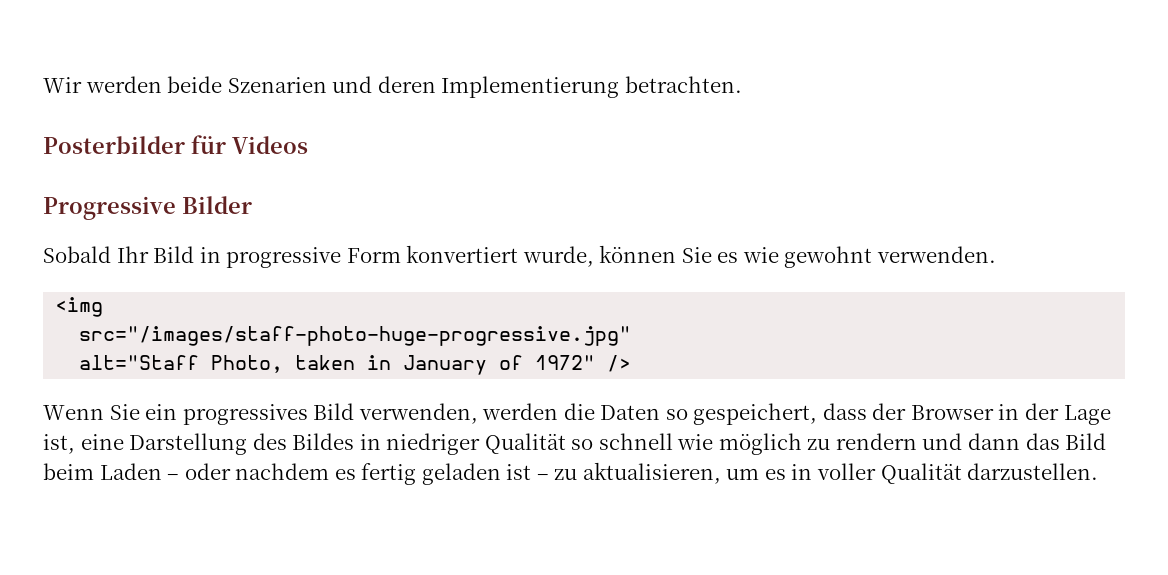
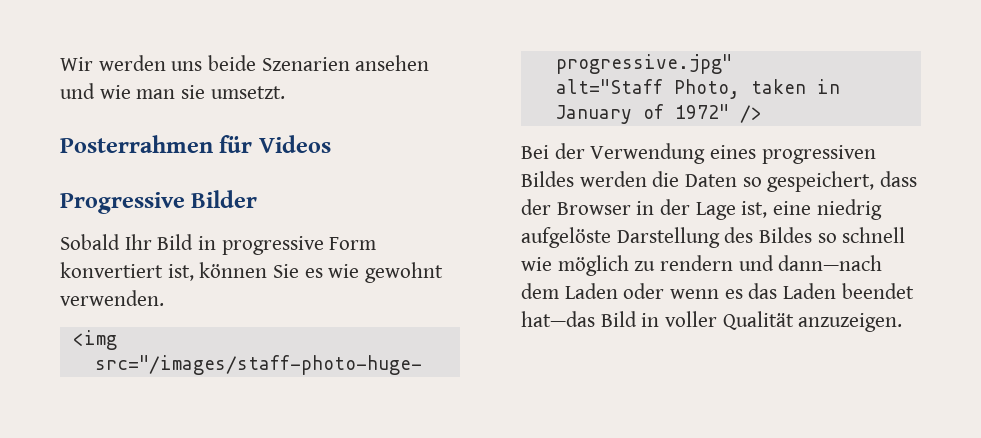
- Wir werden beide Szenarien und deren Implementierung betrachten.
- Posterbilder für Videos
+ Wir werden uns beide Szenarien ansehen und wie man sie umsetzt.
+ Posterrahmen für Videos
- Sobald Ihr Bild in progressive Form konvertiert wurde, können Sie es wie gewohnt verwenden.
+ Sobald Ihr Bild in progressive Form konvertiert ist, können Sie es wie gewohnt verwenden.
- Wenn Sie ein progressives Bild verwenden, werden die Daten so gespeichert, dass der Browser in der Lage ist, eine Darstellung des Bildes in niedriger Qualität so schnell wie möglich zu rendern und dann das Bild beim Laden – oder nachdem es fertig geladen ist – zu aktualisieren, um es in voller Qualität darzustellen.
+ Bei der Verwendung eines progressiven Bildes werden die Daten so gespeichert, dass der Browser in der Lage ist, eine niedrig aufgelöste Darstellung des Bildes so schnell wie möglich zu rendern und dann—nach dem Laden oder wenn es das Laden beendet hat—das Bild in voller Qualität anzuzeigen.

